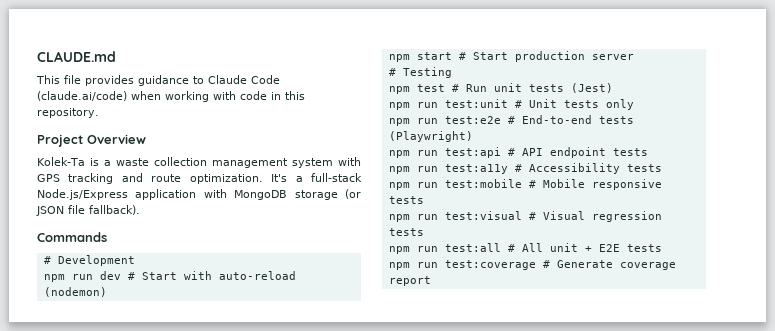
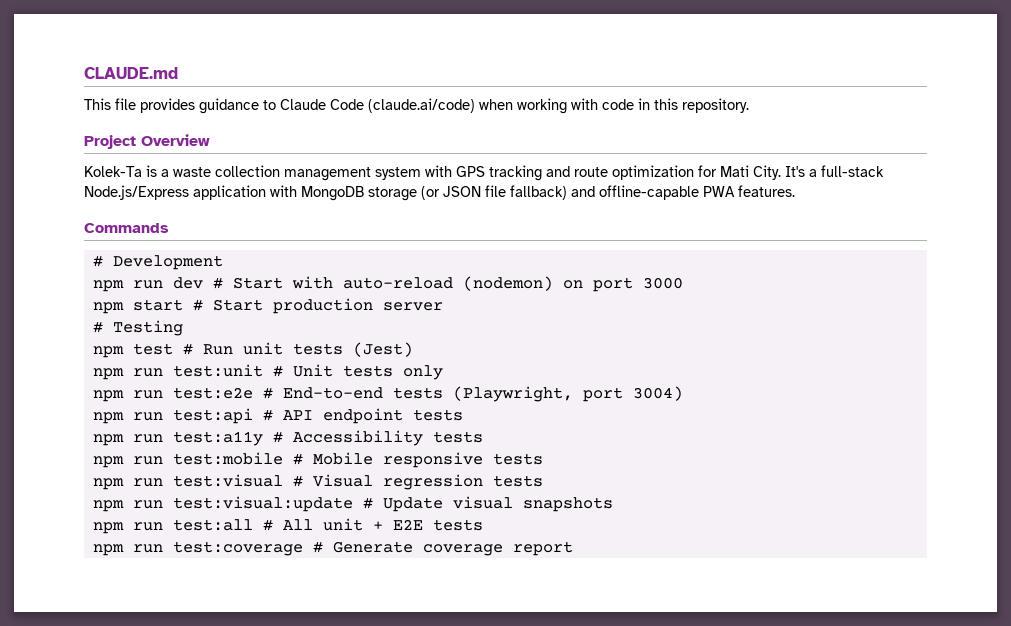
- Kolek-Ta is a waste collection management system with GPS tracking and route optimization.
+ Kolek-Ta is a waste collection management system with GPS tracking and route optimization for Mati City.
- It's a full-stack Node.js/Express application with MongoDB storage (or JSON file fallback).
+ It's a full-stack Node.js/Express application with MongoDB storage (or JSON file fallback) and offline-capable PWA features.
- npm run dev # Start with auto-reload (nodemon)
+ npm run dev # Start with auto-reload (nodemon) on port 3000
- npm run test:e2e # End-to-end tests (Playwright)
+ npm run test:e2e # End-to-end tests (Playwright, port 3004)
+ npm run test:visual:update # Update visual snapshots

